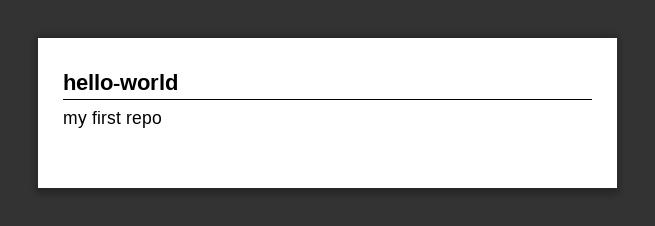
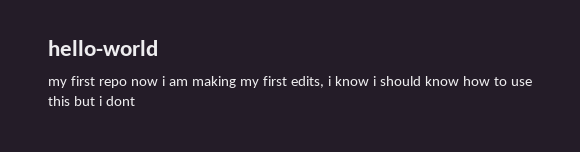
- my first repo
+ my first repo now i am making my first edits, i know i should know how to use this but i dont

